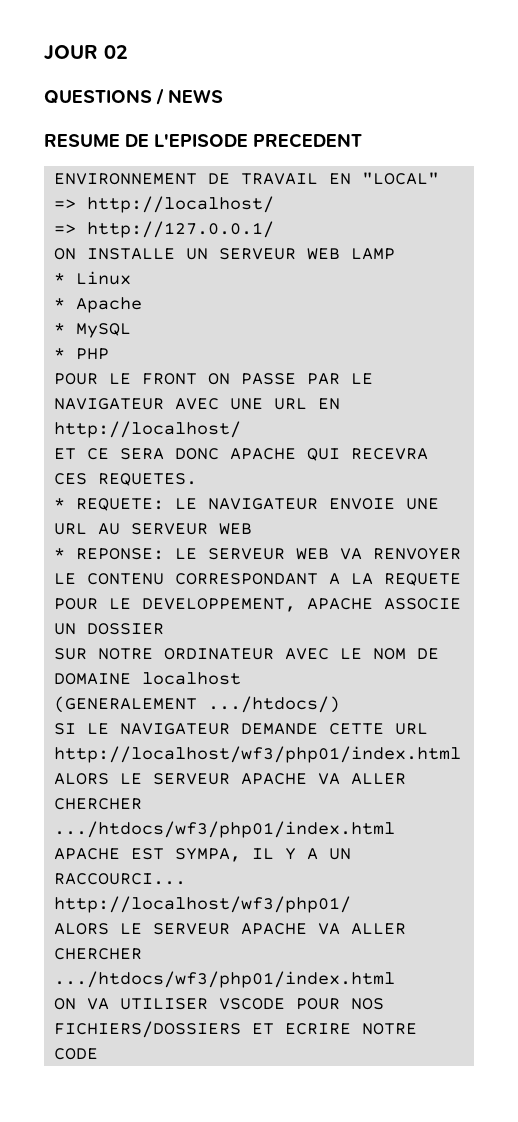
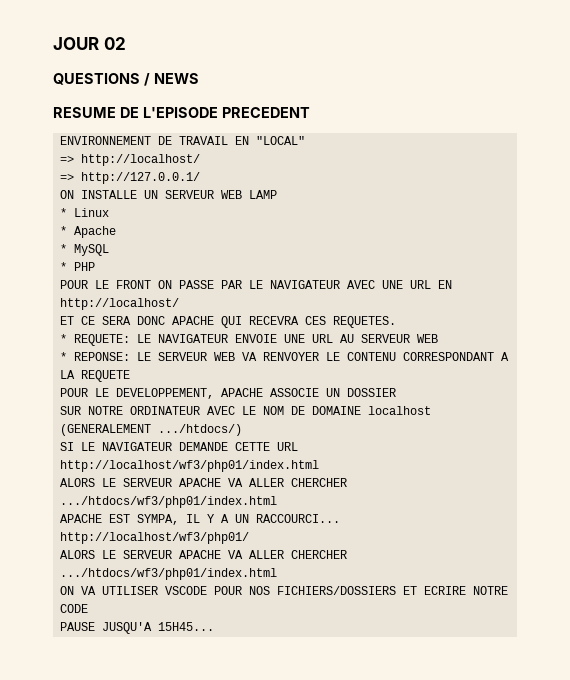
+ PAUSE JUSQU'A 15H45...

